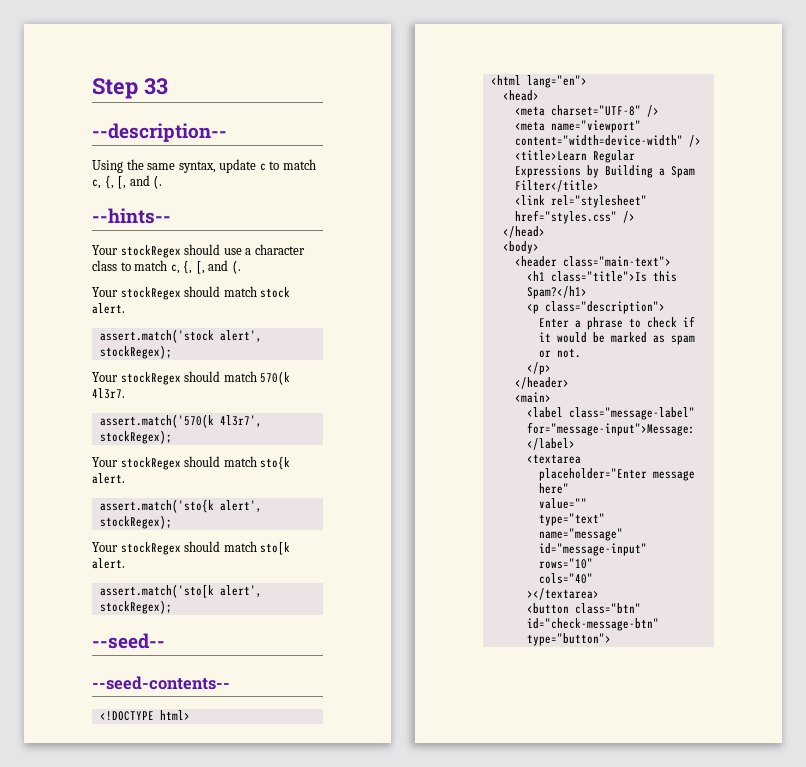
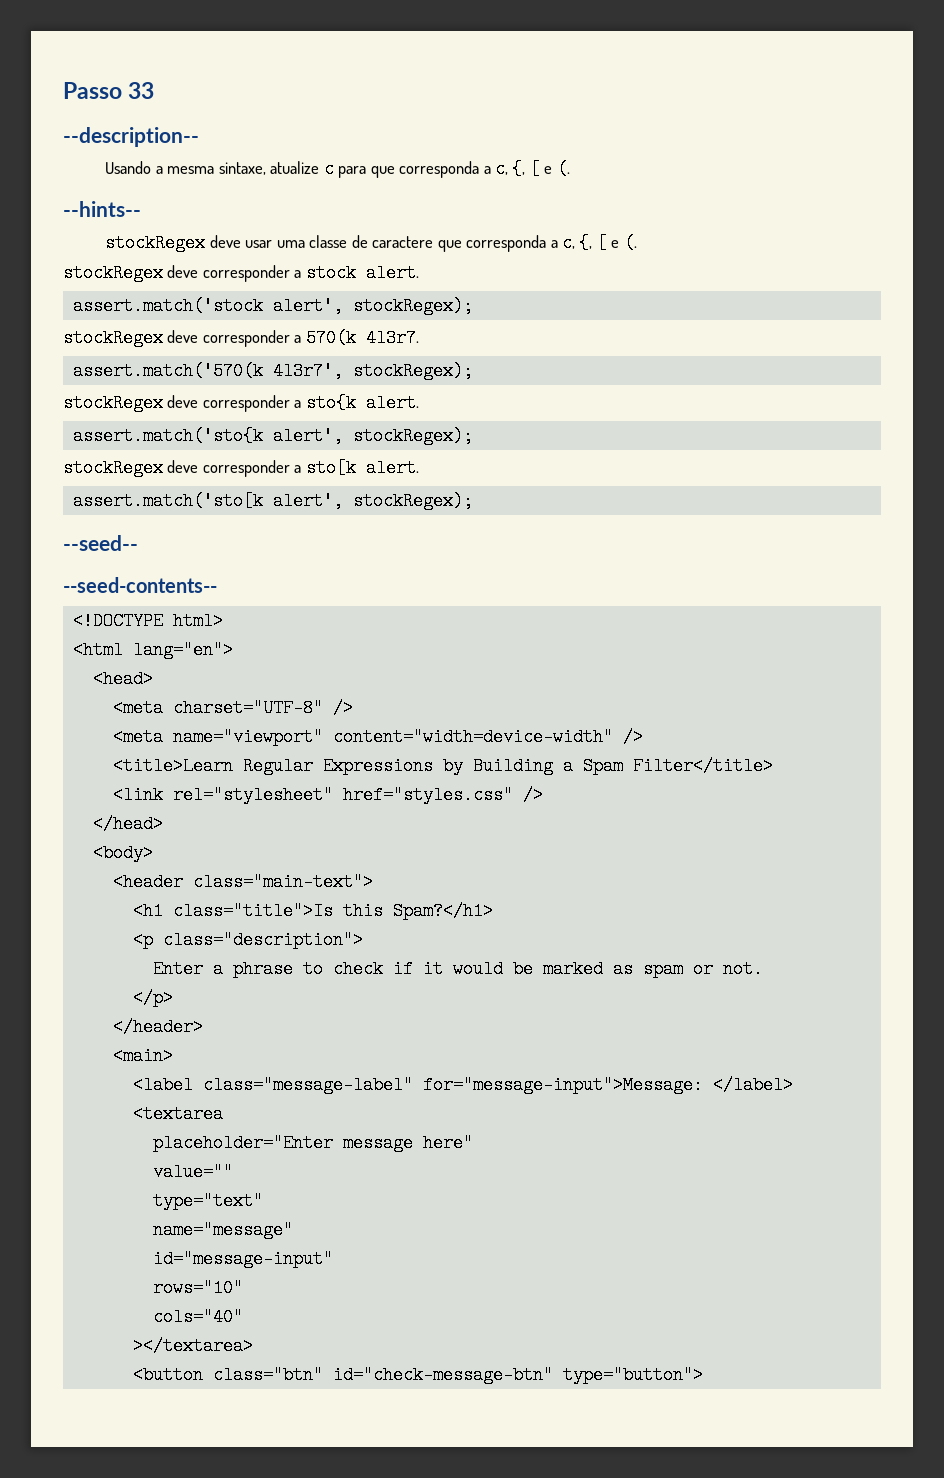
- Step 33
+ Passo 33
- Using the same syntax, update c to match c, {, [, and (.
+ Usando a mesma sintaxe, atualize c para que corresponda a c, {, [ e (.
  --hints--
- Your stockRegex should use a character class to match c, {, [, and (.
- Your stockRegex should match stock alert.
+ stockRegex deve usar uma classe de caractere que corresponda a c, {, [ e (.
+ stockRegex deve corresponder a stock alert.
- Your stockRegex should match 570(k 4l3r7.
+ stockRegex deve corresponder a 570(k 4l3r7.
- Your stockRegex should match sto{k alert.
+ stockRegex deve corresponder a sto{k alert.
- Your stockRegex should match sto[k alert.
+ stockRegex deve corresponder a sto[k alert.

